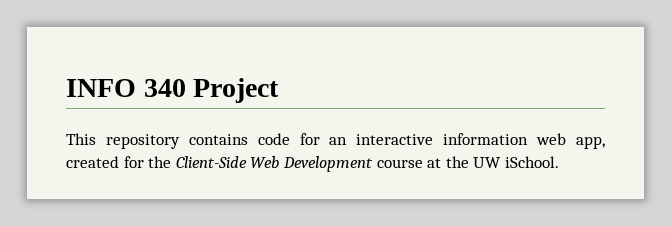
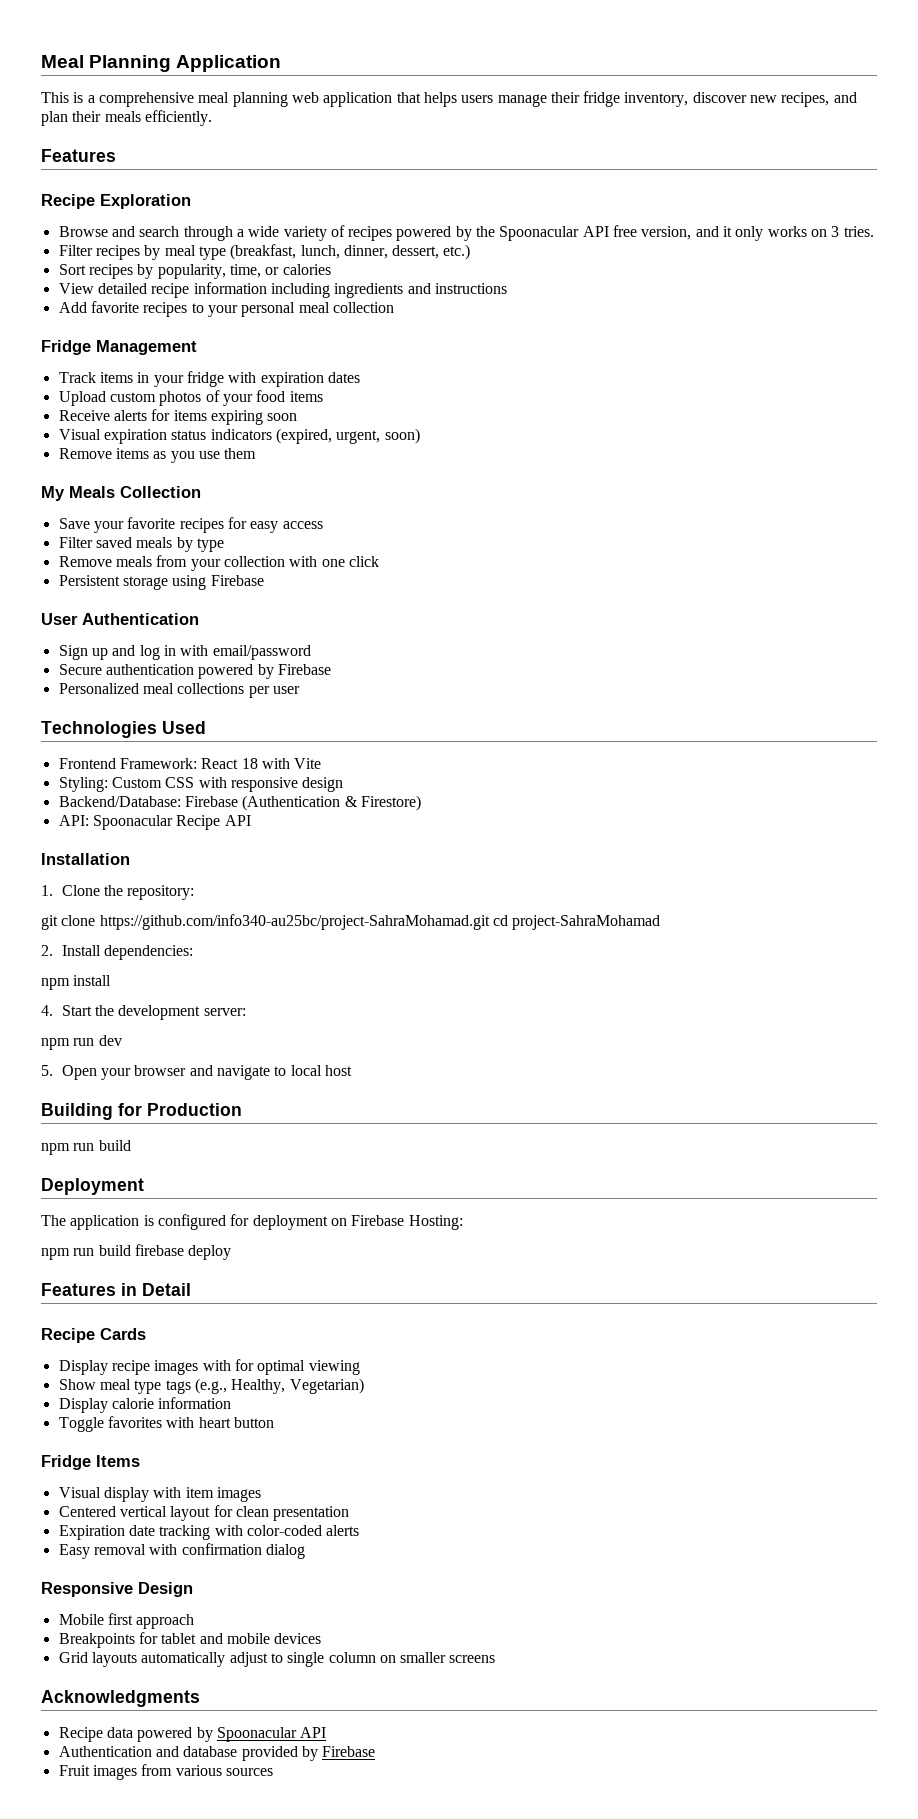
- INFO 340 Project
- This repository contains code for an interactive information web app, created for the Client-Side Web Development course at the UW iSchool.
+ Meal Planning Application
+ This is a comprehensive meal planning web application that helps users manage their fridge inventory, discover new recipes, and plan their meals efficiently.
+ Features
+ Recipe Exploration
+ Browse and search through a wide variety of recipes powered by the Spoonacular API free version, and it only works on 3 tries.
+ Filter recipes by meal type (breakfast, lunch, dinner, dessert, etc.)
+ Sort recipes by popularity, time, or calories
+ View detailed recipe information including ingredients and instructions
+ Add favorite recipes to your personal meal collection
+ Fridge Management
+ Track items in your fridge with expiration dates
+ Upload custom photos of your food items
+ Receive alerts for items expiring soon
+ Visual expiration status indicators (expired, urgent, soon)
+ Remove items as you use them
+ My Meals Collection
+ Save your favorite recipes for easy access
+ Filter saved meals by type
+ Remove meals from your collection with one click
+ Persistent storage using Firebase
+ User Authentication
+ Sign up and log in with email/password
+ Secure authentication powered by Firebase
+ Personalized meal collections per user
+ Technologies Used
+ Frontend Framework: React 18 with Vite
+ Styling: Custom CSS with responsive design
+ Backend/Database: Firebase (Authentication & Firestore)
+ API: Spoonacular Recipe API
+ Installation
+ 1. Clone the repository:
+ git clone https://github.com/info340-au25bc/project-SahraMohamad.git cd project-SahraMohamad
+ 2. Install dependencies:
+ npm install
+ 4. Start the development server:
+ npm run dev
+ 5. Open your browser and navigate to local host
+ Building for Production
+ npm run build
+ Deployment
+ The application is configured for deployment on Firebase Hosting:
+ npm run build firebase deploy
+ Features in Detail
+ Recipe Cards
+ Display recipe images with for optimal viewing
+ Show meal type tags (e.g., Healthy, Vegetarian)
+ Display calorie information
+ Toggle favorites with heart button
+ Fridge Items
+ Visual display with item images
+ Centered vertical layout for clean presentation
+ Expiration date tracking with color-coded alerts
+ Easy removal with confirmation dialog
+ Responsive Design
+ Mobile first approach
+ Breakpoints for tablet and mobile devices
+ Grid layouts automatically adjust to single column on smaller screens
+ Acknowledgments
+ Recipe data powered by Spoonacular API
+ Authentication and database provided by Firebase
+ Fruit images from various sources

